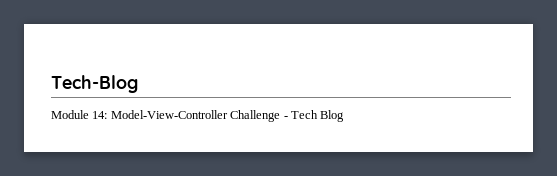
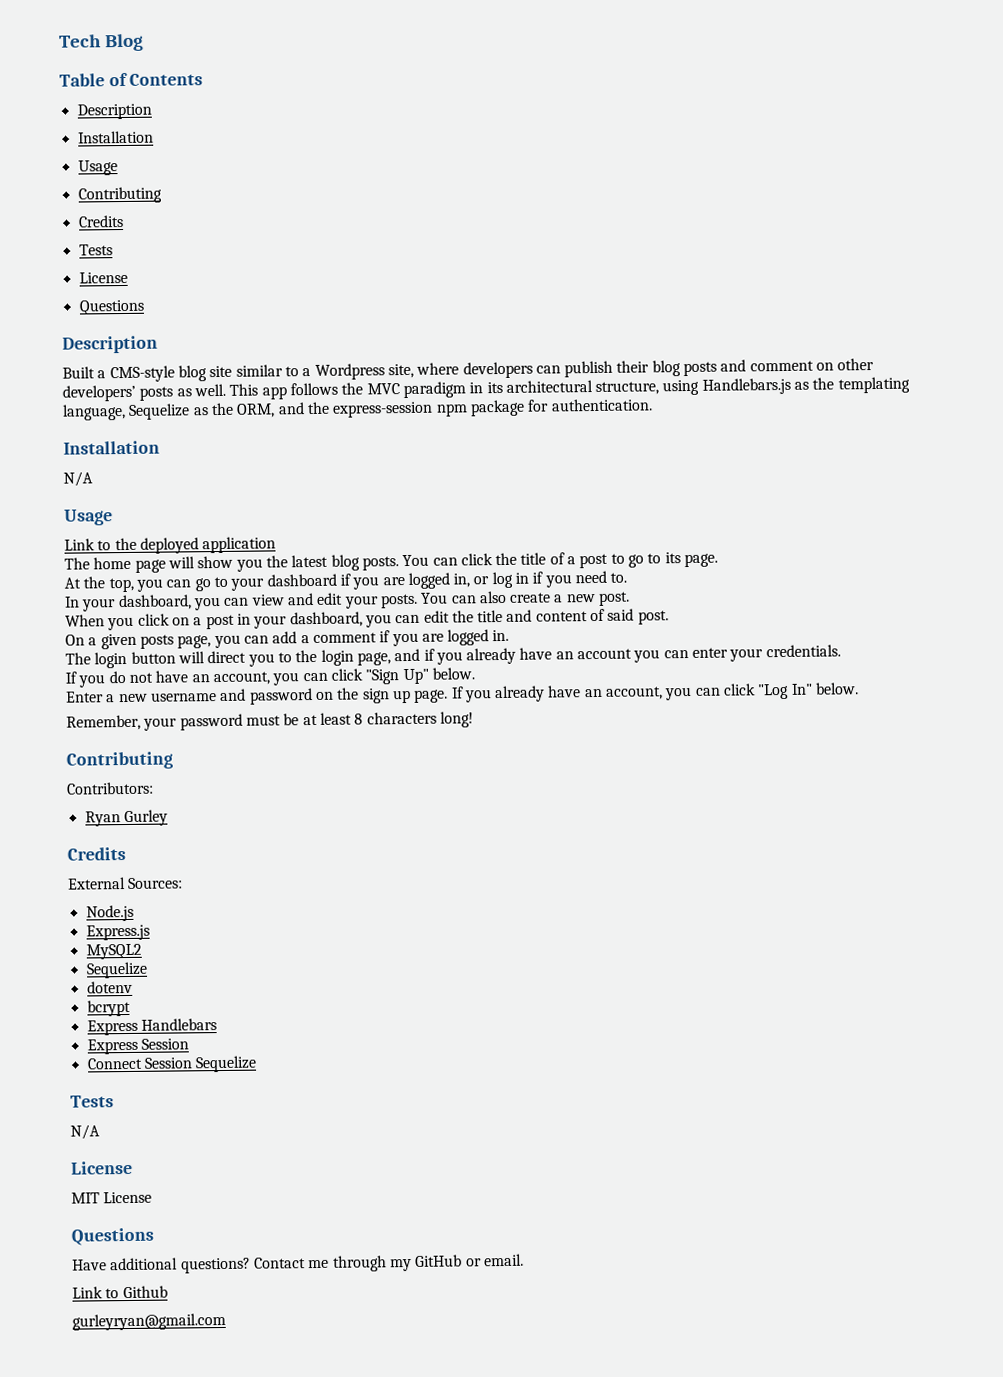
- Tech-Blog
- Module 14: Model-View-Controller Challenge - Tech Blog
+ Tech Blog
+ Table of Contents
+ Description
+ Installation
+ Usage
+ Contributing
+ Credits
+ Tests
+ License
+ Questions
+ Description
+ Built a CMS-style blog site similar to a Wordpress site, where developers can publish their blog posts and comment on other developers’ posts as well. This app follows the MVC paradigm in its architectural structure, using Handlebars.js as the templating language, Sequelize as the ORM, and the express-session npm package for authentication.
+ Installation
+ N/A
+ Usage
+ Link to the deployed application
+ The home page will show you the latest blog posts. You can click the title of a post to go to its page.
+ At the top, you can go to your dashboard if you are logged in, or log in if you need to.
+ In your dashboard, you can view and edit your posts. You can also create a new post.
+ When you click on a post in your dashboard, you can edit the title and content of said post.
+ On a given posts page, you can add a comment if you are logged in.
+ The login button will direct you to the login page, and if you already have an account you can enter your credentials.
+ If you do not have an account, you can click "Sign Up" below.
+ Enter a new username and password on the sign up page. If you already have an account, you can click "Log In" below.
+ Remember, your password must be at least 8 characters long!
+ Contributing
+ Contributors:
+ Ryan Gurley
+ Credits
+ External Sources:
+ Node.js
+ Express.js
+ MySQL2
+ Sequelize
+ dotenv
+ bcrypt
+ Express Handlebars
+ Express Session
+ Connect Session Sequelize
+ Tests
+ N/A
+ License
+ MIT License
+ Questions
+ Have additional questions? Contact me through my GitHub or email.
+ Link to Github
+ gurleyryan@gmail.com

